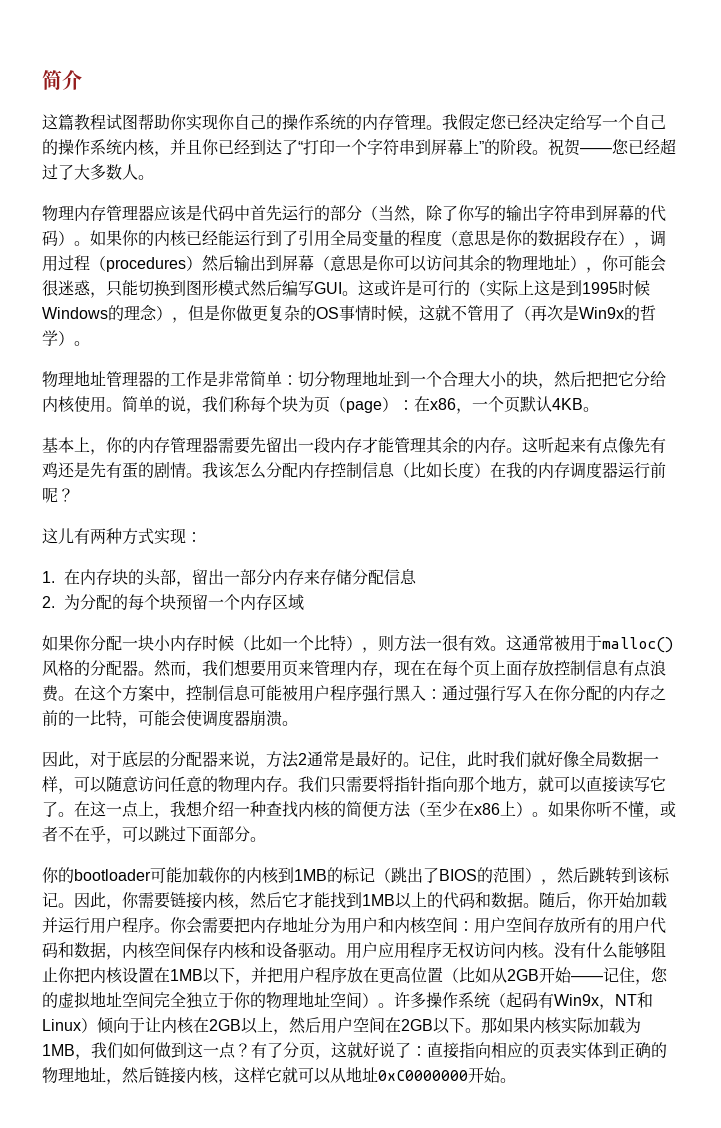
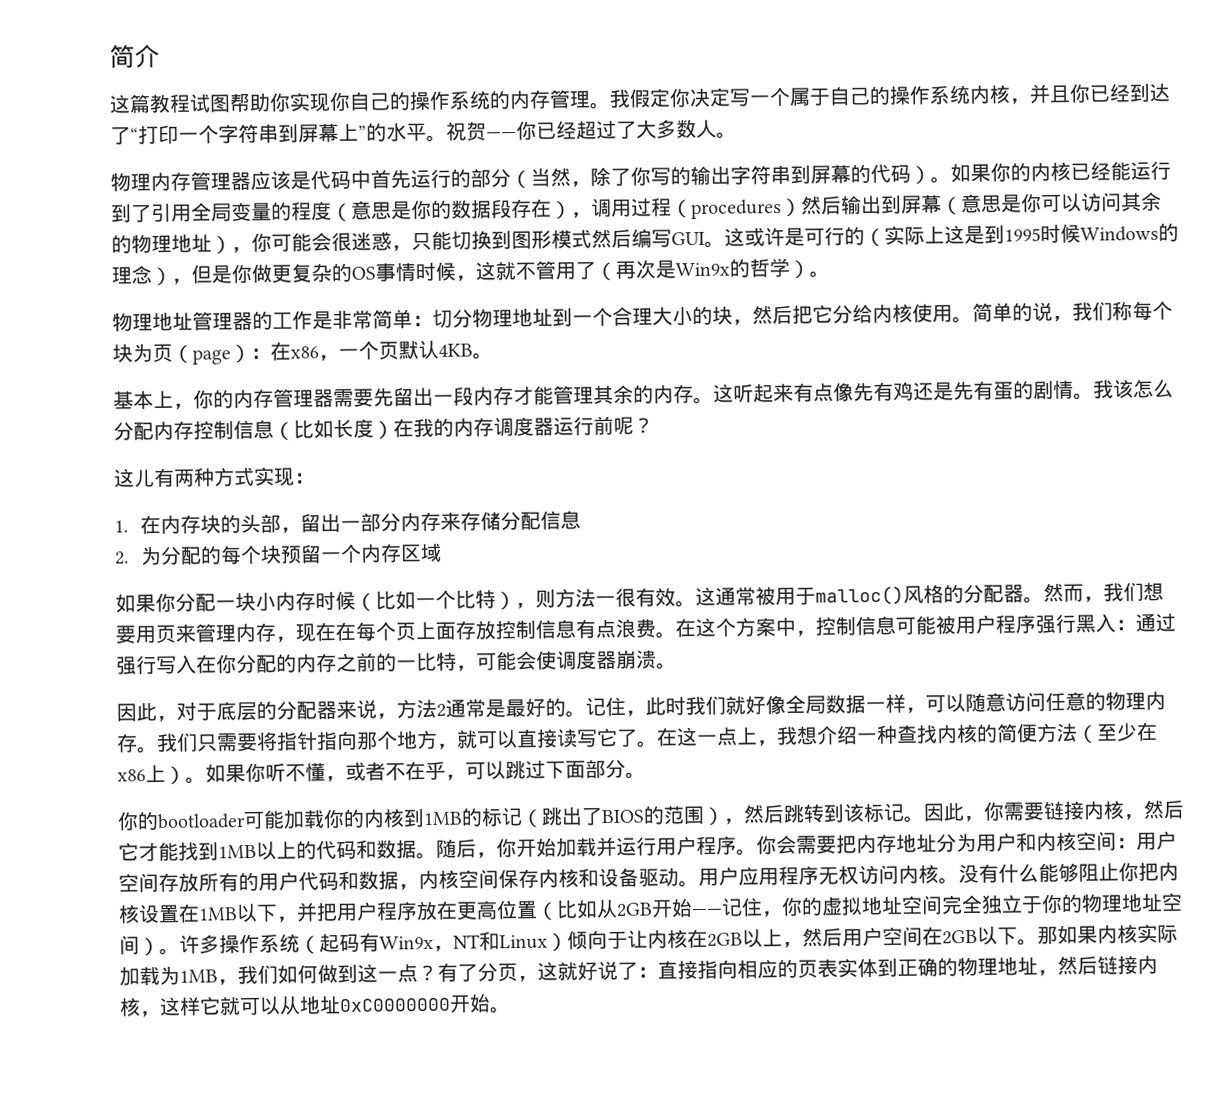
- 我假定您已经决定给写一个自己的操作系统内核，并且你已经到达了“打印一个字符串到屏幕上”的阶段。
+ 我假定你决定写一个属于自己的操作系统内核，并且你已经到达了“打印一个字符串到屏幕上”的水平。
- 祝贺——您已经超过了大多数人。
+ 祝贺——你已经超过了大多数人。
- 物理地址管理器的工作是非常简单：切分物理地址到一个合理大小的块，然后把把它分给内核使用。
+ 物理地址管理器的工作是非常简单：切分物理地址到一个合理大小的块，然后把它分给内核使用。
- 没有什么能够阻止你把内核设置在1MB以下，并把用户程序放在更高位置（比如从2GB开始——记住，您的虚拟地址空间完全独立于你的物理地址空间）。
+ 没有什么能够阻止你把内核设置在1MB以下，并把用户程序放在更高位置（比如从2GB开始——记住，你的虚拟地址空间完全独立于你的物理地址空间）。

